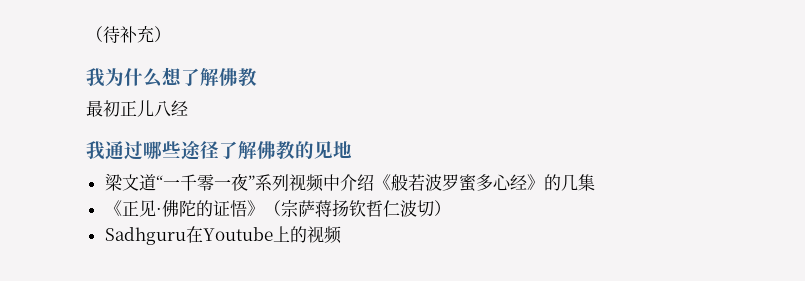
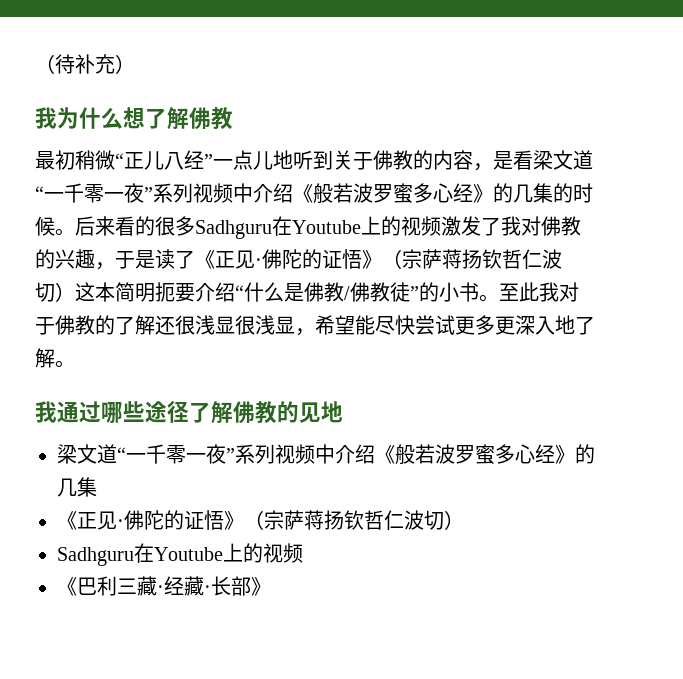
- 最初正儿八经
+ 最初稍微“正儿八经”一点儿地听到关于佛教的内容，是看梁文道“一千零一夜”系列视频中介绍《般若波罗蜜多心经》的几集的时候。后来看的很多Sadhguru在Youtube上的视频激发了我对佛教的兴趣，于是读了《正见·佛陀的证悟》（宗萨蒋扬钦哲仁波切）这本简明扼要介绍“什么是佛教/佛教徒”的小书。至此我对于佛教的了解还很浅显很浅显，希望能尽快尝试更多更深入地了解。
+ 《巴利三藏·经藏·长部》

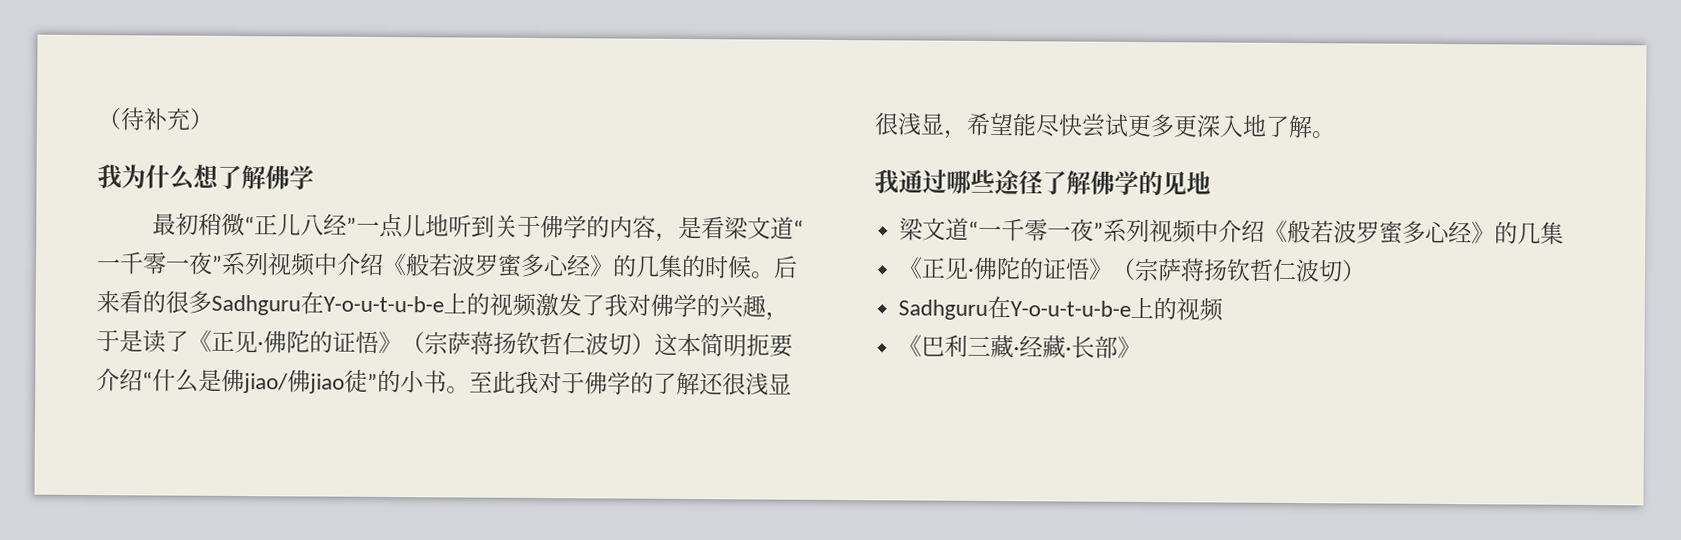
- 我为什么想了解佛教
+ 我为什么想了解佛学
- 最初稍微“正儿八经”一点儿地听到关于佛教的内容，是看梁文道“一千零一夜”系列视频中介绍《般若波罗蜜多心经》的几集的时候。
+ 最初稍微“正儿八经”一点儿地听到关于佛学的内容，是看梁文道“一千零一夜”系列视频中介绍《般若波罗蜜多心经》的几集的时候。
- 后来看的很多Sadhguru在Youtube上的视频激发了我对佛教的兴趣，于是读了《正见·佛陀的证悟》（宗萨蒋扬钦哲仁波切）这本简明扼要介绍“什么是佛教/佛教徒”的小书。
+ 后来看的很多Sadhguru在Y-o-u-t-u-b-e上的视频激发了我对佛学的兴趣，于是读了《正见·佛陀的证悟》（宗萨蒋扬钦哲仁波切）这本简明扼要介绍“什么是佛jiao/佛jiao徒”的小书。
- 至此我对于佛教的了解还很浅显很浅显，希望能尽快尝试更多更深入地了解。
+ 至此我对于佛学的了解还很浅显很浅显，希望能尽快尝试更多更深入地了解。
- 我通过哪些途径了解佛教的见地
+ 我通过哪些途径了解佛学的见地
  梁文道“一千零一夜”系列视频中介绍《般若波罗蜜多心经》的几集
  《正见·佛陀的证悟》（宗萨蒋扬钦哲仁波切）
- Sadhguru在Youtube上的视频
+ Sadhguru在Y-o-u-t-u-b-e上的视频

